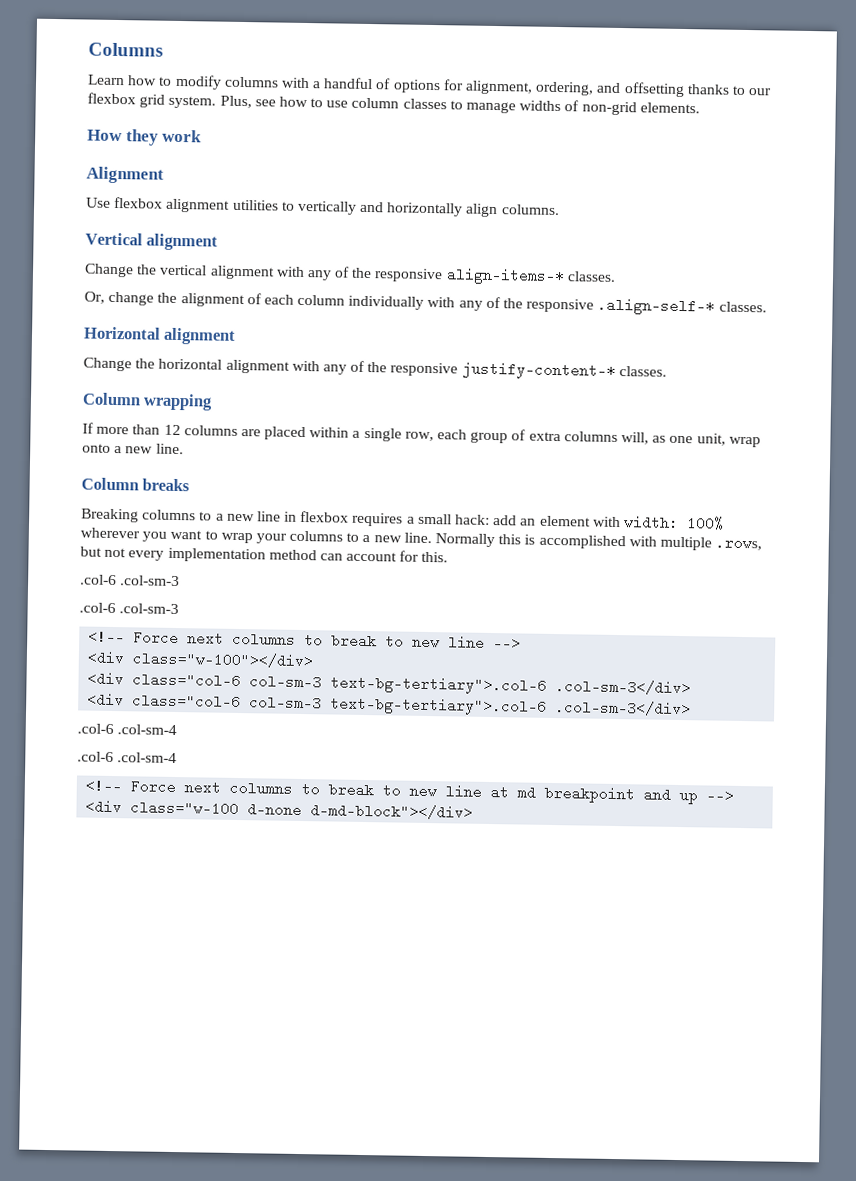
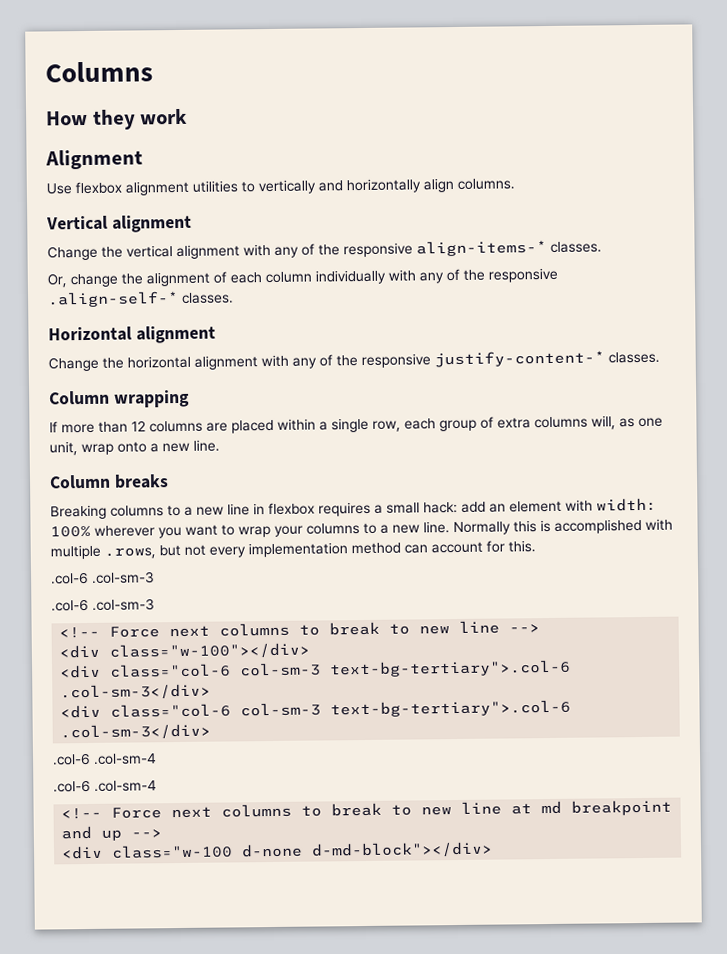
- Learn how to modify columns with a handful of options for alignment, ordering, and offsetting thanks to our flexbox grid system. Plus, see how to use column classes to manage widths of non-grid elements.

